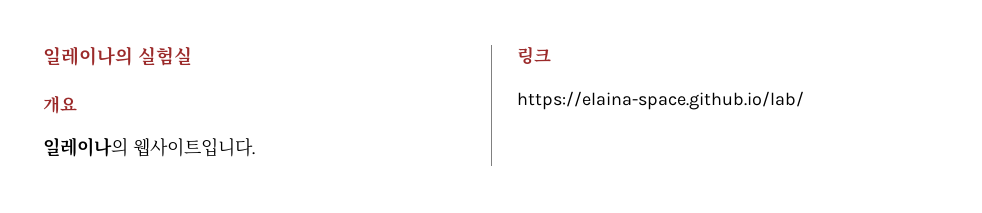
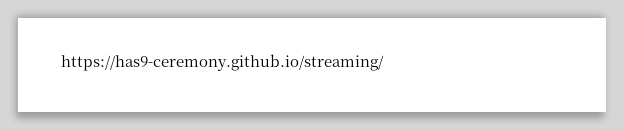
- 일레이나의 실험실
- 개요
- 일레이나의 웹사이트입니다.
- 링크
- https://elaina-space.github.io/lab/
+ https://has9-ceremony.github.io/streaming/

